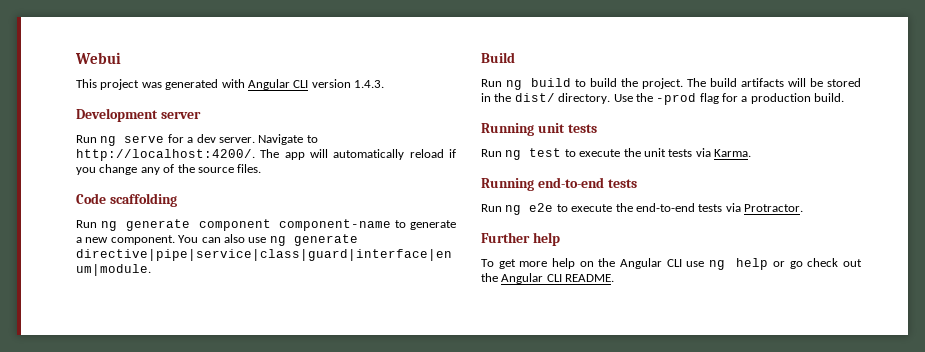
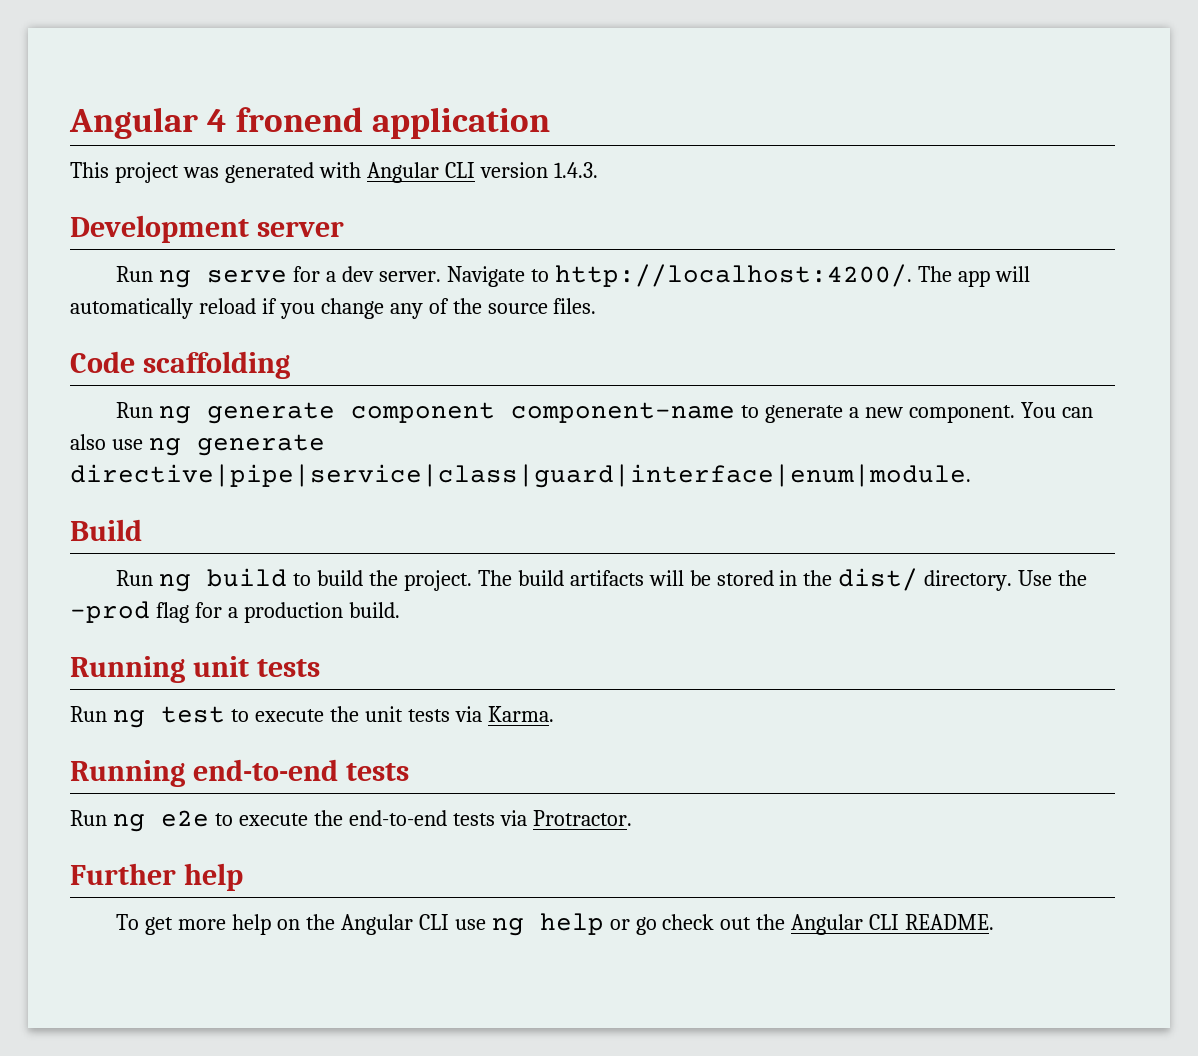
- Webui
+ Angular 4 fronend application

